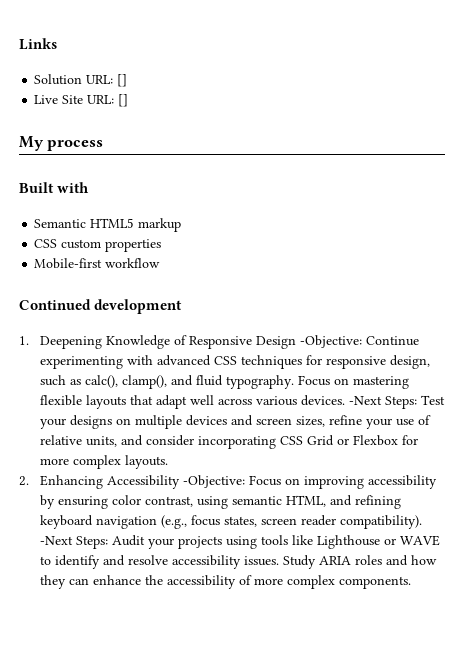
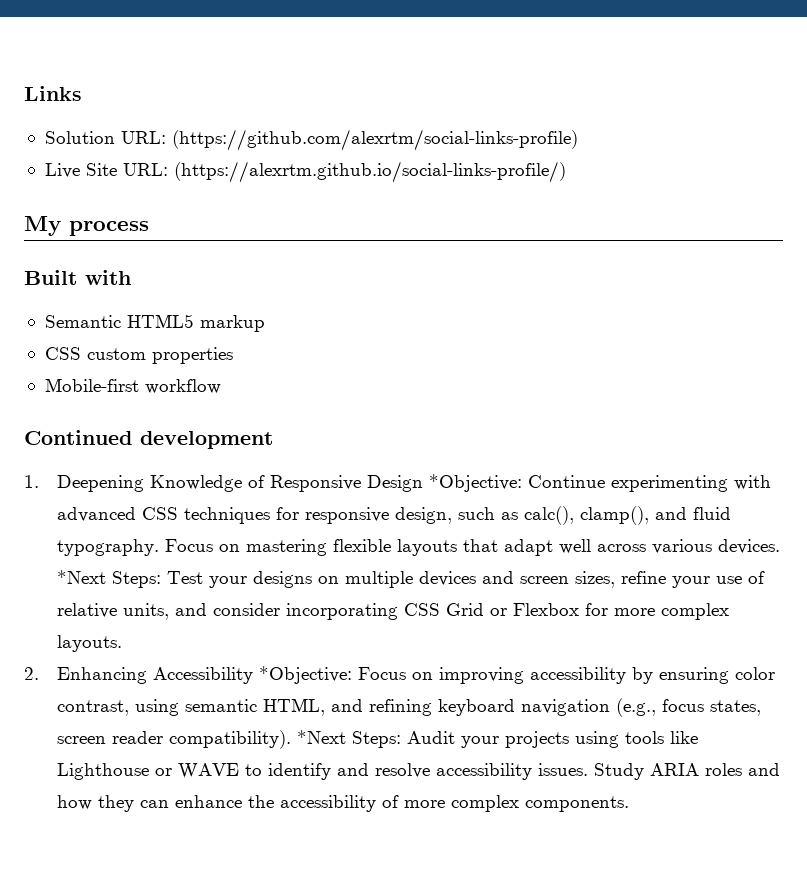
- Solution URL: []
+ Solution URL: (https://github.com/alexrtm/social-links-profile)
- Live Site URL: []
+ Live Site URL: (https://alexrtm.github.io/social-links-profile/)
- 1. Deepening Knowledge of Responsive Design -Objective: Continue experimenting with advanced CSS techniques for responsive design, such as calc(), clamp(), and fluid typography.
+ 1. Deepening Knowledge of Responsive Design *Objective: Continue experimenting with advanced CSS techniques for responsive design, such as calc(), clamp(), and fluid typography.
- -Next Steps: Test your designs on multiple devices and screen sizes, refine your use of relative units, and consider incorporating CSS Grid or Flexbox for more complex layouts.
+ *Next Steps: Test your designs on multiple devices and screen sizes, refine your use of relative units, and consider incorporating CSS Grid or Flexbox for more complex layouts.
- 2. Enhancing Accessibility -Objective: Focus on improving accessibility by ensuring color contrast, using semantic HTML, and refining keyboard navigation (e.g., focus states, screen reader compatibility).
+ 2. Enhancing Accessibility *Objective: Focus on improving accessibility by ensuring color contrast, using semantic HTML, and refining keyboard navigation (e.g., focus states, screen reader compatibility).
- -Next Steps: Audit your projects using tools like Lighthouse or WAVE to identify and resolve accessibility issues.
+ *Next Steps: Audit your projects using tools like Lighthouse or WAVE to identify and resolve accessibility issues.

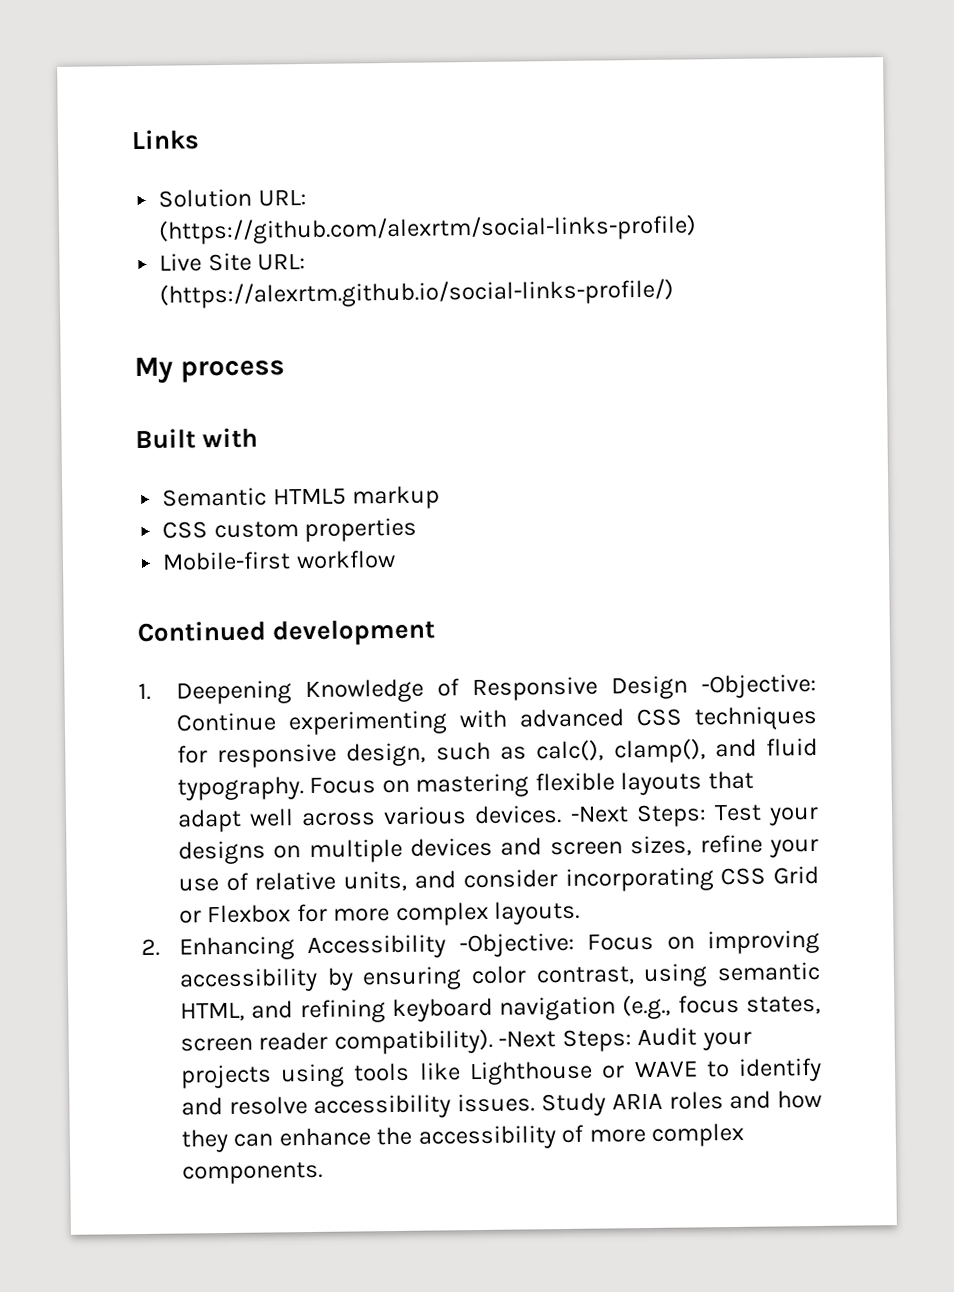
- 1. Deepening Knowledge of Responsive Design *Objective: Continue experimenting with advanced CSS techniques for responsive design, such as calc(), clamp(), and fluid typography.
+ 1. Deepening Knowledge of Responsive Design -Objective: Continue experimenting with advanced CSS techniques for responsive design, such as calc(), clamp(), and fluid typography.
- *Next Steps: Test your designs on multiple devices and screen sizes, refine your use of relative units, and consider incorporating CSS Grid or Flexbox for more complex layouts.
+ -Next Steps: Test your designs on multiple devices and screen sizes, refine your use of relative units, and consider incorporating CSS Grid or Flexbox for more complex layouts.
- 2. Enhancing Accessibility *Objective: Focus on improving accessibility by ensuring color contrast, using semantic HTML, and refining keyboard navigation (e.g., focus states, screen reader compatibility).
+ 2. Enhancing Accessibility -Objective: Focus on improving accessibility by ensuring color contrast, using semantic HTML, and refining keyboard navigation (e.g., focus states, screen reader compatibility).
- *Next Steps: Audit your projects using tools like Lighthouse or WAVE to identify and resolve accessibility issues.
+ -Next Steps: Audit your projects using tools like Lighthouse or WAVE to identify and resolve accessibility issues.

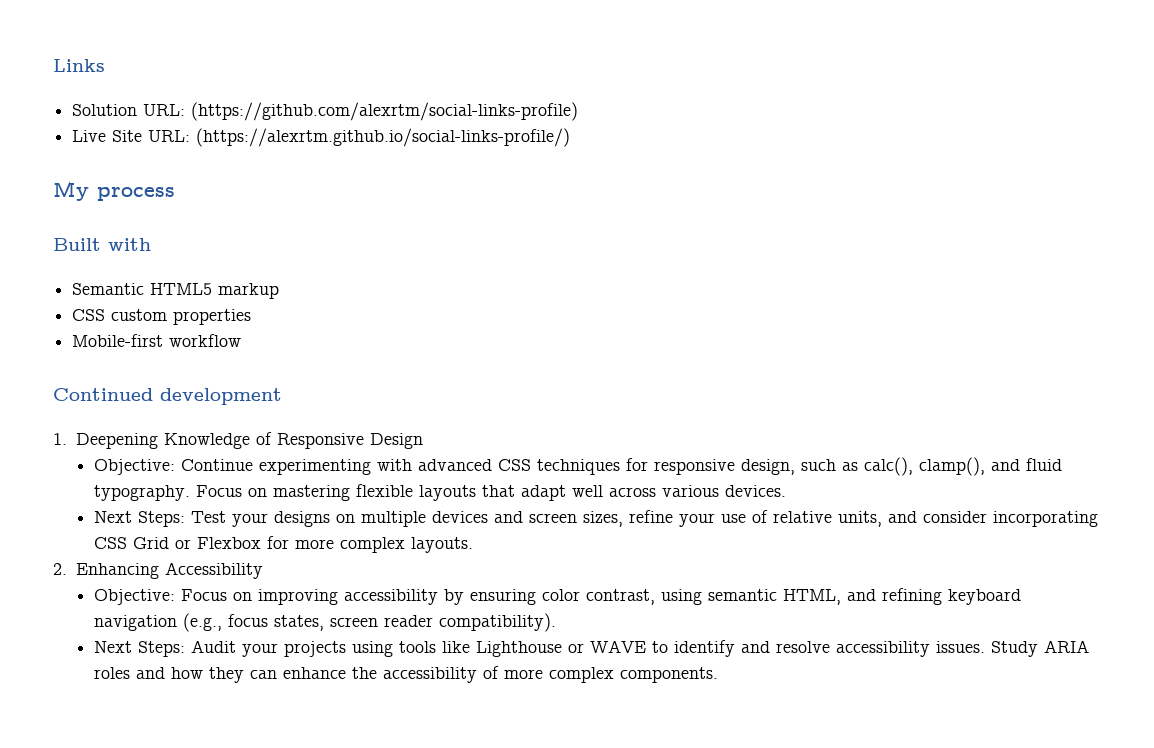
- 1. Deepening Knowledge of Responsive Design -Objective: Continue experimenting with advanced CSS techniques for responsive design, such as calc(), clamp(), and fluid typography.
+ 1. Deepening Knowledge of Responsive Design
+ Objective: Continue experimenting with advanced CSS techniques for responsive design, such as calc(), clamp(), and fluid typography.
- Focus on mastering flexible layouts that adapt well across various devices. -Next Steps: Test your designs on multiple devices and screen sizes, refine your use of relative units, and consider incorporating CSS Grid or Flexbox for more complex layouts.
+ Focus on mastering flexible layouts that adapt well across various devices.
+ Next Steps: Test your designs on multiple devices and screen sizes, refine your use of relative units, and consider incorporating CSS Grid or Flexbox for more complex layouts.
- 2. Enhancing Accessibility -Objective: Focus on improving accessibility by ensuring color contrast, using semantic HTML, and refining keyboard navigation (e.g., focus states, screen reader compatibility). -Next Steps: Audit your projects using tools like Lighthouse or WAVE to identify and resolve accessibility issues.
+ 2. Enhancing Accessibility
+ Objective: Focus on improving accessibility by ensuring color contrast, using semantic HTML, and refining keyboard navigation (e.g., focus states, screen reader compatibility).
+ Next Steps: Audit your projects using tools like Lighthouse or WAVE to identify and resolve accessibility issues.

